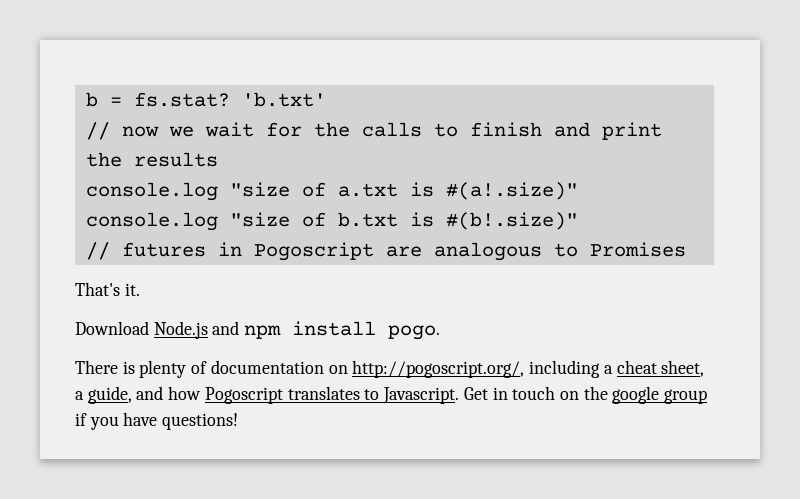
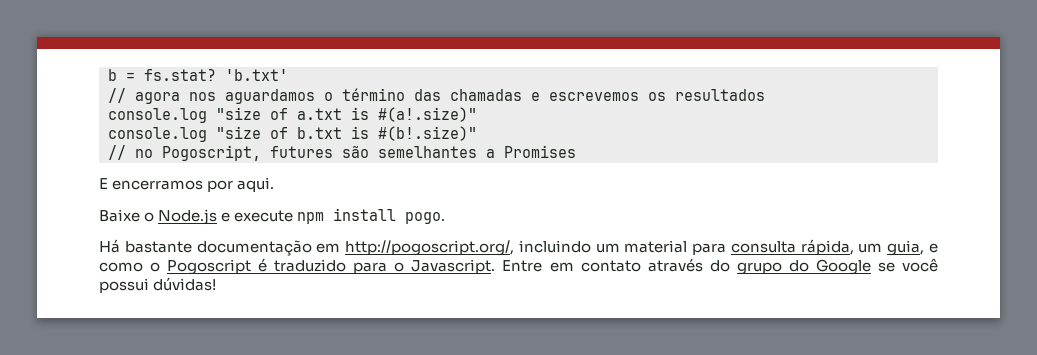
- // now we wait for the calls to finish and print the results
+ // agora nos aguardamos o término das chamadas e escrevemos os resultados
- // futures in Pogoscript are analogous to Promises
- That's it.
- Download Node.js and npm install pogo.
- There is plenty of documentation on http://pogoscript.org/, including a cheat sheet, a guide, and how Pogoscript translates to Javascript. Get in touch on the google group if you have questions!
+ // no Pogoscript, futures são semelhantes a Promises
+ E encerramos por aqui.
+ Baixe o Node.js e execute npm install pogo.
+ Há bastante documentação em http://pogoscript.org/, incluindo um material para consulta rápida, um guia, e como o Pogoscript é traduzido para o Javascript. Entre em contato através do grupo do Google se você possui dúvidas!

